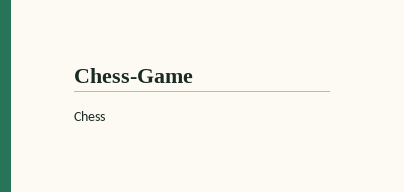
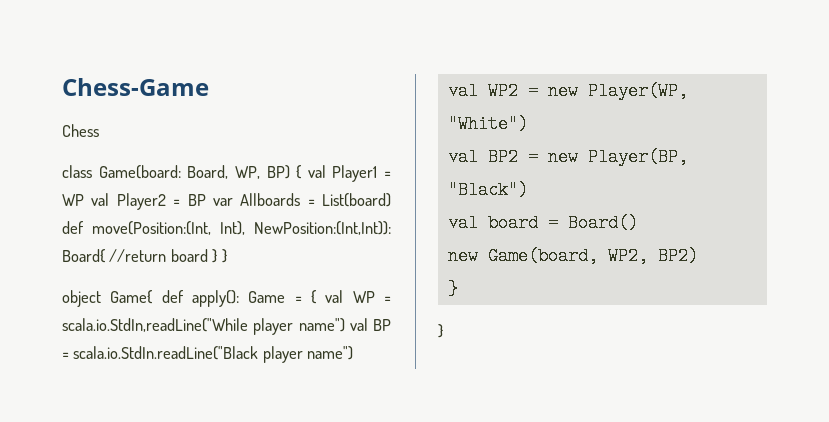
+ class Game(board: Board, WP, BP) { val Player1 = WP val Player2 = BP var Allboards = List(board) def move(Position:(Int, Int), NewPosition:(Int,Int)): Board{ //return board } }
+ object Game{ def apply(): Game = { val WP = scala.io.StdIn,readLine("While player name") val BP = scala.io.StdIn.readLine("Black player name")
+ val WP2 = new Player(WP, "White")
+ val BP2 = new Player(BP, "Black")
+ val board = Board()
+ new Game(board, WP2, BP2)
+ }
+ }

